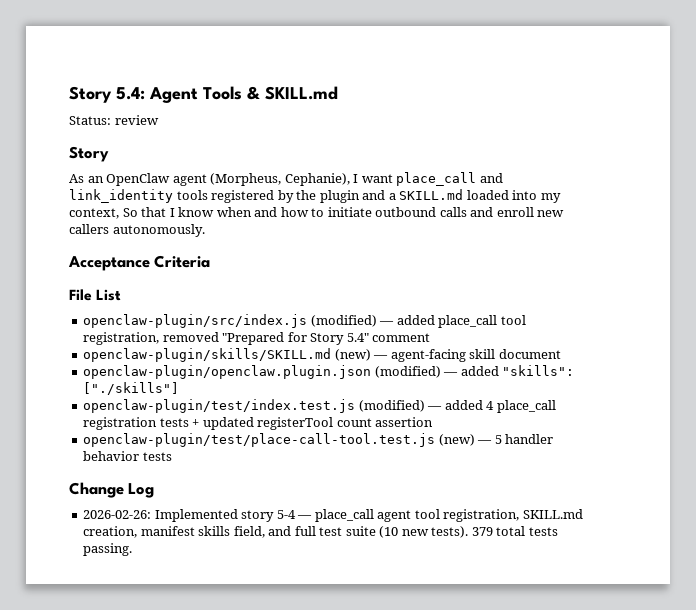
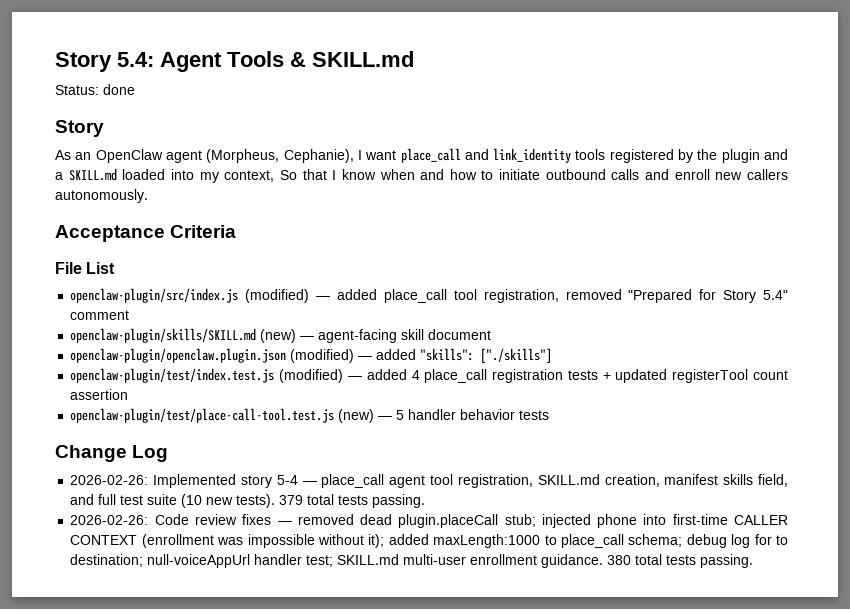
- Status: review
+ Status: done
+ 2026-02-26: Code review fixes — removed dead plugin.placeCall stub; injected phone into first-time CALLER CONTEXT (enrollment was impossible without it); added maxLength:1000 to place_call schema; debug log for to destination; null-voiceAppUrl handler test; SKILL.md multi-user enrollment guidance. 380 total tests passing.

